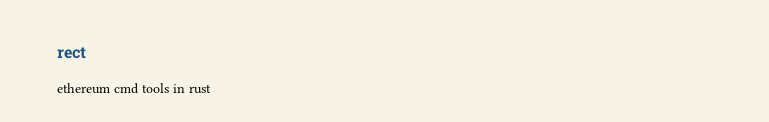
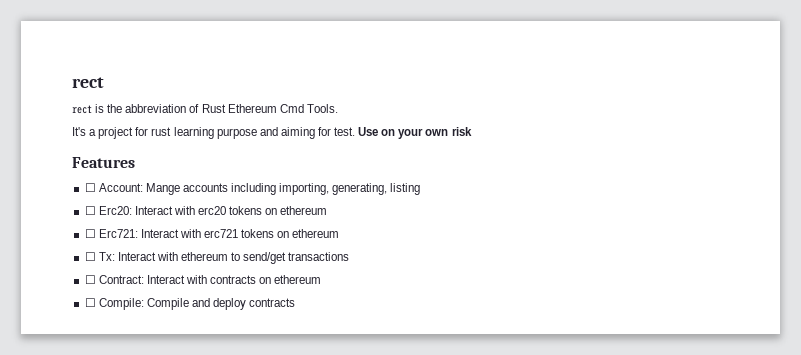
- ethereum cmd tools in rust
+ rect is the abbreviation of Rust Ethereum Cmd Tools.
+ It's a project for rust learning purpose and aiming for test. Use on your own risk
+ Features
+ ☐ Account: Mange accounts including importing, generating, listing
+ ☐ Erc20: Interact with erc20 tokens on ethereum
+ ☐ Erc721: Interact with erc721 tokens on ethereum
+ ☐ Tx: Interact with ethereum to send/get transactions
+ ☐ Contract: Interact with contracts on ethereum
+ ☐ Compile: Compile and deploy contracts

